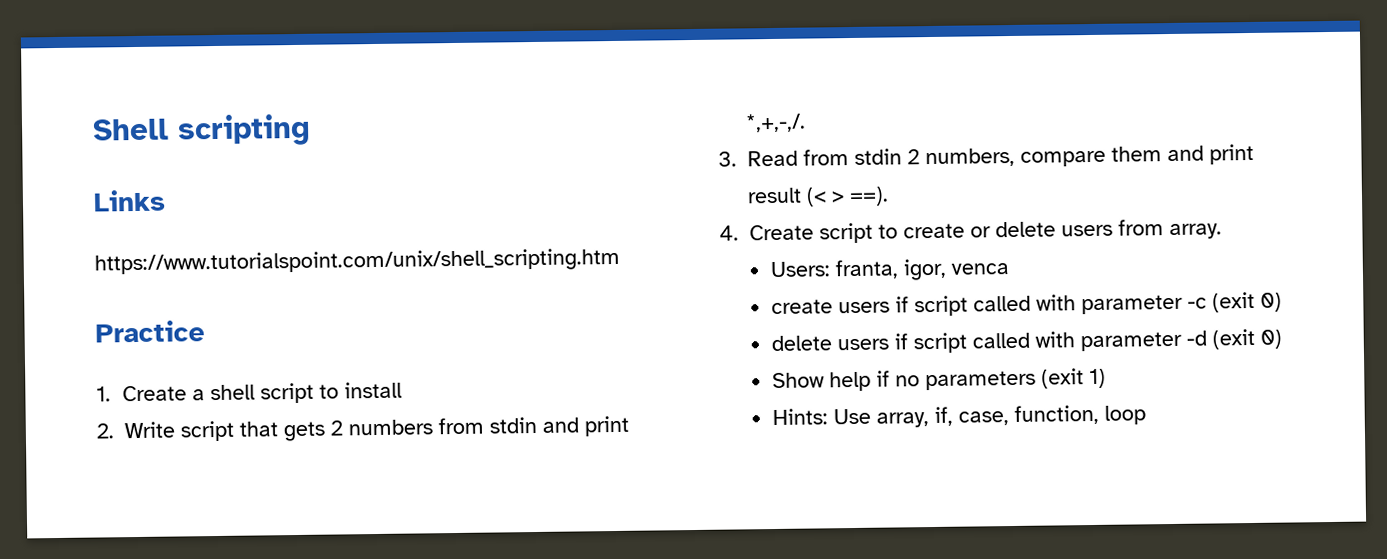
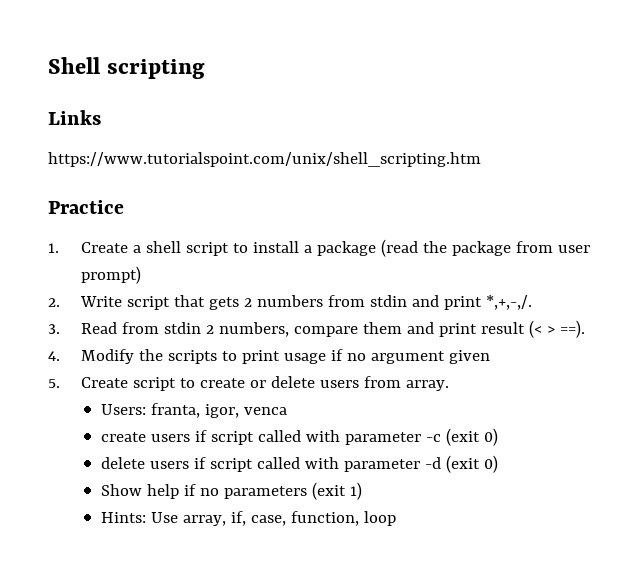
- 1. Create a shell script to install
+ 1. Create a shell script to install a package (read the package from user prompt)
- 4. Create script to create or delete users from array.
+ 4. Modify the scripts to print usage if no argument given
+ 5. Create script to create or delete users from array.

